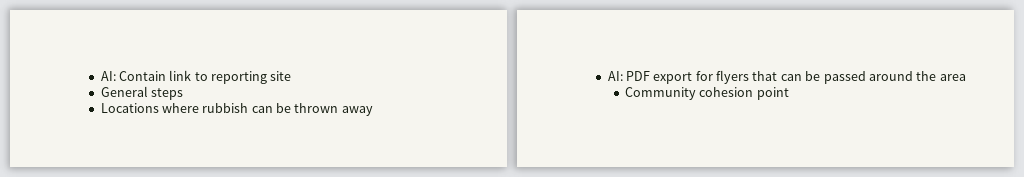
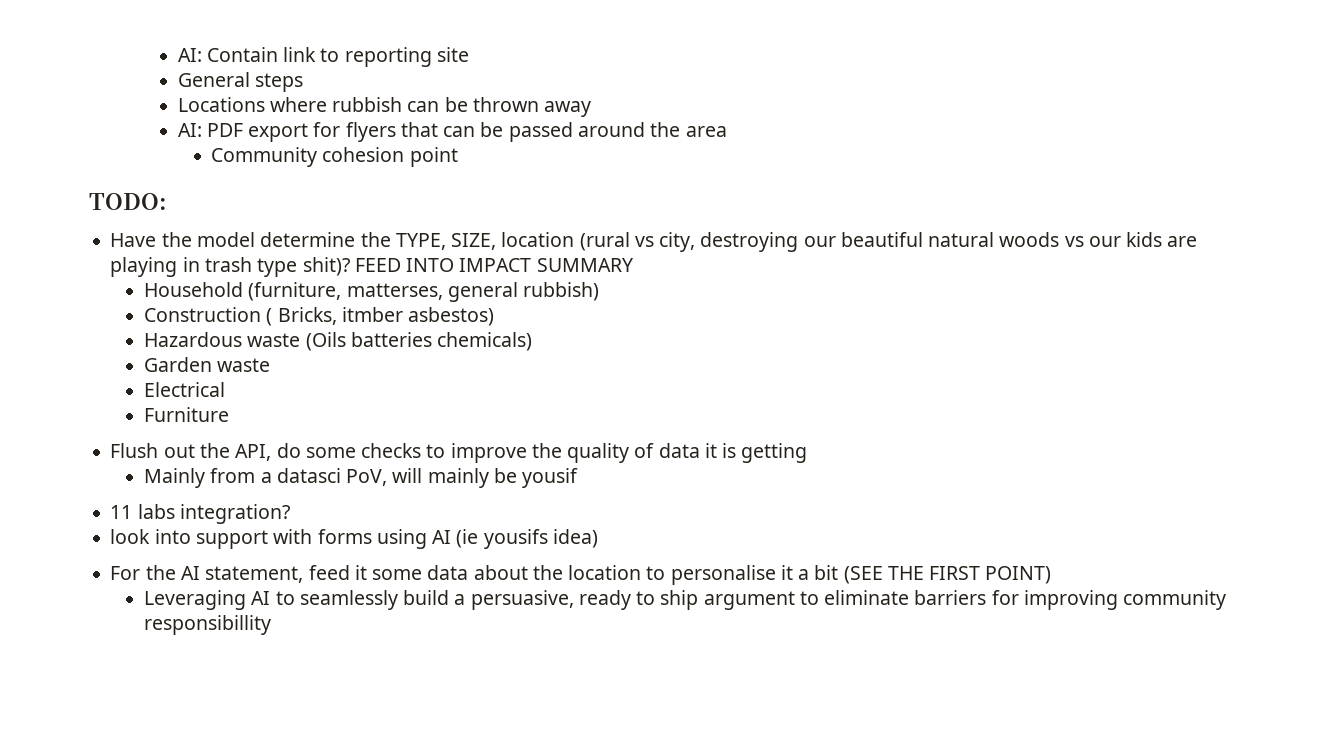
+ TODO:
+ Have the model determine the TYPE, SIZE, location (rural vs city, destroying our beautiful natural woods vs our kids are playing in trash type shit)? FEED INTO IMPACT SUMMARY
+ Household (furniture, matterses, general rubbish)
+ Construction ( Bricks, itmber asbestos)
+ Hazardous waste (Oils batteries chemicals)
+ Garden waste
+ Electrical
+ Furniture
+ Flush out the API, do some checks to improve the quality of data it is getting
+ Mainly from a datasci PoV, will mainly be yousif
+ 11 labs integration?
+ look into support with forms using AI (ie yousifs idea)
+ For the AI statement, feed it some data about the location to personalise it a bit (SEE THE FIRST POINT)
+ Leveraging AI to seamlessly build a persuasive, ready to ship argument to eliminate barriers for improving community responsibillity

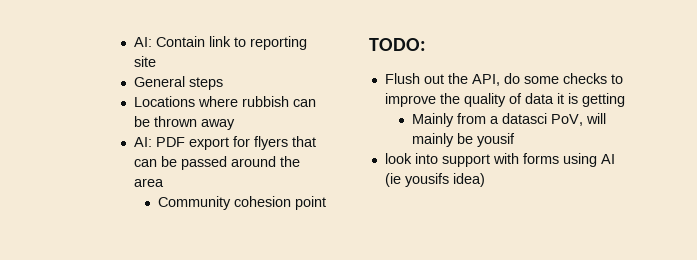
- Have the model determine the TYPE, SIZE, location (rural vs city, destroying our beautiful natural woods vs our kids are playing in trash type shit)? FEED INTO IMPACT SUMMARY
- Household (furniture, matterses, general rubbish)
- Construction ( Bricks, itmber asbestos)
- Hazardous waste (Oils batteries chemicals)
- Garden waste
- Electrical
- Furniture
- 11 labs integration?
- For the AI statement, feed it some data about the location to personalise it a bit (SEE THE FIRST POINT)
- Leveraging AI to seamlessly build a persuasive, ready to ship argument to eliminate barriers for improving community responsibillity

